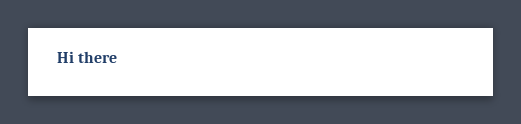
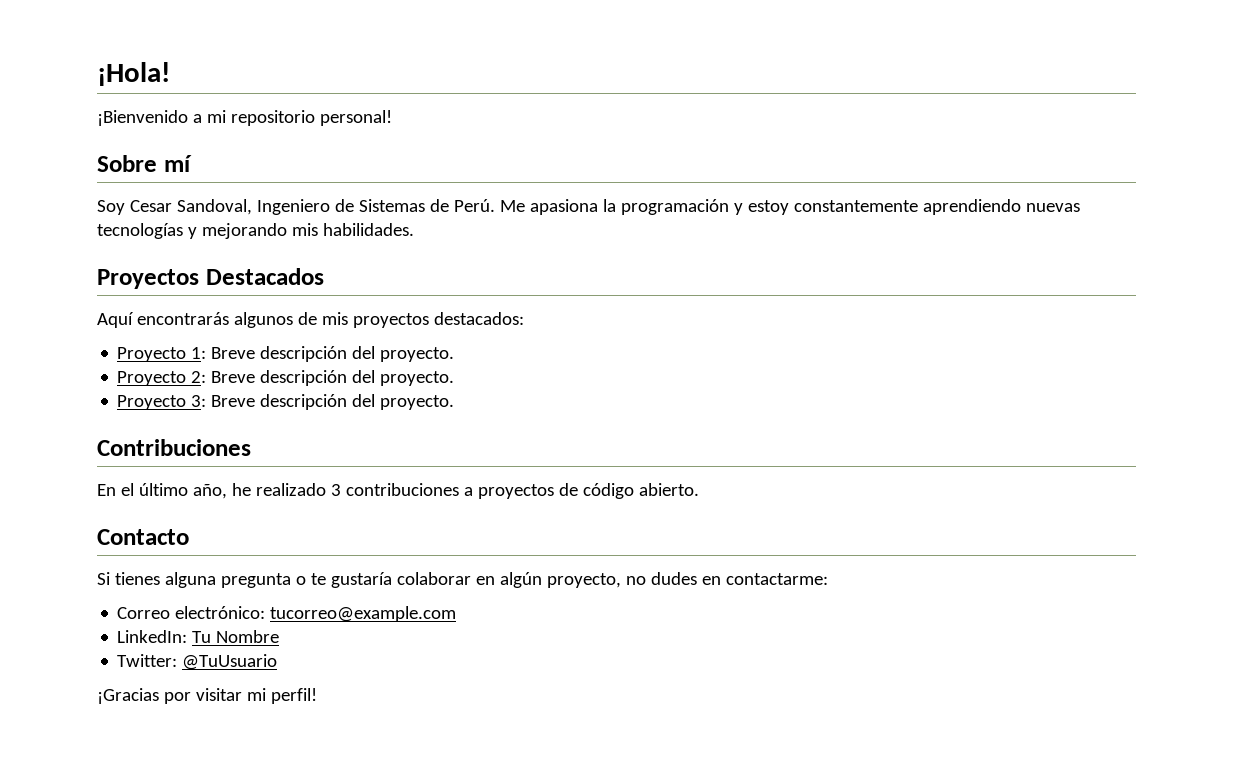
- Hi there
+ ¡Hola!
+ ¡Bienvenido a mi repositorio personal!
+ Sobre mí
+ Soy Cesar Sandoval, Ingeniero de Sistemas de Perú. Me apasiona la programación y estoy constantemente aprendiendo nuevas tecnologías y mejorando mis habilidades.
+ Proyectos Destacados
+ Aquí encontrarás algunos de mis proyectos destacados:
+ Proyecto 1: Breve descripción del proyecto.
+ Proyecto 2: Breve descripción del proyecto.
+ Proyecto 3: Breve descripción del proyecto.
+ Contribuciones
+ En el último año, he realizado 3 contribuciones a proyectos de código abierto.
+ Contacto
+ Si tienes alguna pregunta o te gustaría colaborar en algún proyecto, no dudes en contactarme:
+ Correo electrónico: tucorreo@example.com
+ LinkedIn: Tu Nombre
+ Twitter: @TuUsuario
+ ¡Gracias por visitar mi perfil!

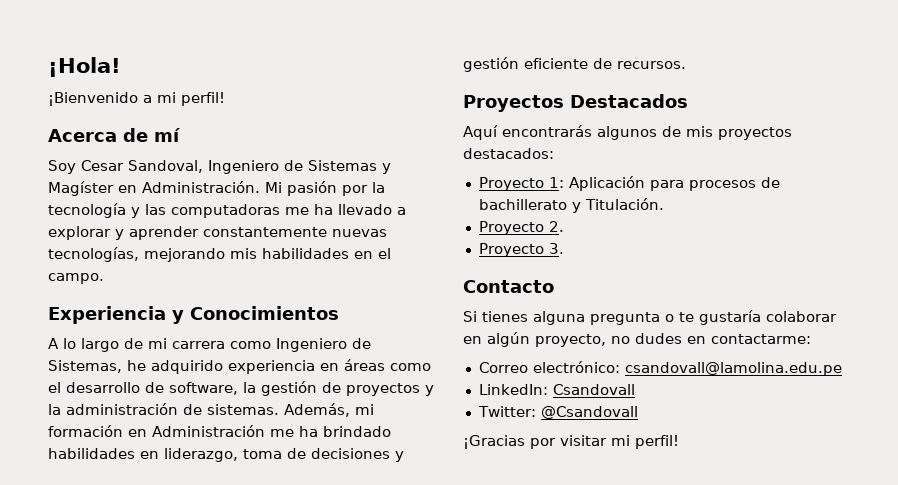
- ¡Bienvenido a mi repositorio personal!
- Sobre mí
+ ¡Bienvenido a mi perfil!
+ Acerca de mí
- Soy Cesar Sandoval, Ingeniero de Sistemas de Perú. Me apasiona la programación y estoy constantemente aprendiendo nuevas tecnologías y mejorando mis habilidades.
+ Soy Cesar Sandoval, Ingeniero de Sistemas y Magíster en Administración. Mi pasión por la tecnología y las computadoras me ha llevado a explorar y aprender constantemente nuevas tecnologías, mejorando mis habilidades en el campo.
+ Experiencia y Conocimientos
+ A lo largo de mi carrera como Ingeniero de Sistemas, he adquirido experiencia en áreas como el desarrollo de software, la gestión de proyectos y la administración de sistemas. Además, mi formación en Administración me ha brindado habilidades en liderazgo, toma de decisiones y gestión eficiente de recursos.
- Proyecto 1: Breve descripción del proyecto.
- Proyecto 2: Breve descripción del proyecto.
- Proyecto 3: Breve descripción del proyecto.
- Contribuciones
- En el último año, he realizado 3 contribuciones a proyectos de código abierto.
+ Proyecto 1: Aplicación para procesos de bachillerato y Titulación.
+ Proyecto 2.
+ Proyecto 3.
- Correo electrónico: tucorreo@example.com
+ Correo electrónico: csandovall@lamolina.edu.pe
- LinkedIn: Tu Nombre
+ LinkedIn: Csandovall
- Twitter: @TuUsuario
+ Twitter: @Csandovall

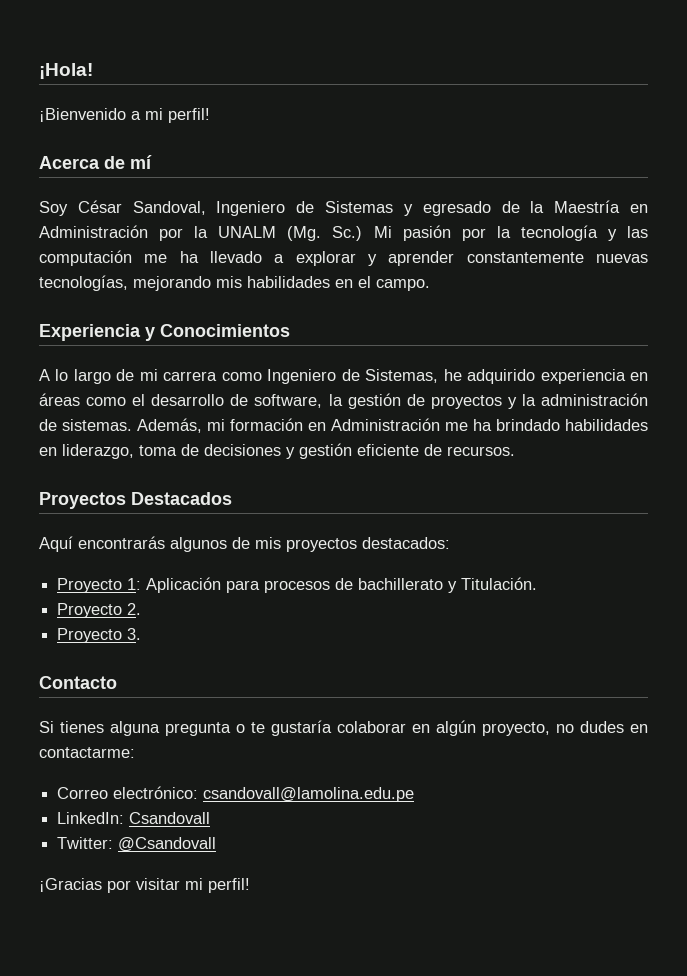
- Soy Cesar Sandoval, Ingeniero de Sistemas y Magíster en Administración. Mi pasión por la tecnología y las computadoras me ha llevado a explorar y aprender constantemente nuevas tecnologías, mejorando mis habilidades en el campo.
+ Soy César Sandoval, Ingeniero de Sistemas y egresado de la Maestría en Administración por la UNALM (Mg. Sc.) Mi pasión por la tecnología y las computación me ha llevado a explorar y aprender constantemente nuevas tecnologías, mejorando mis habilidades en el campo.

